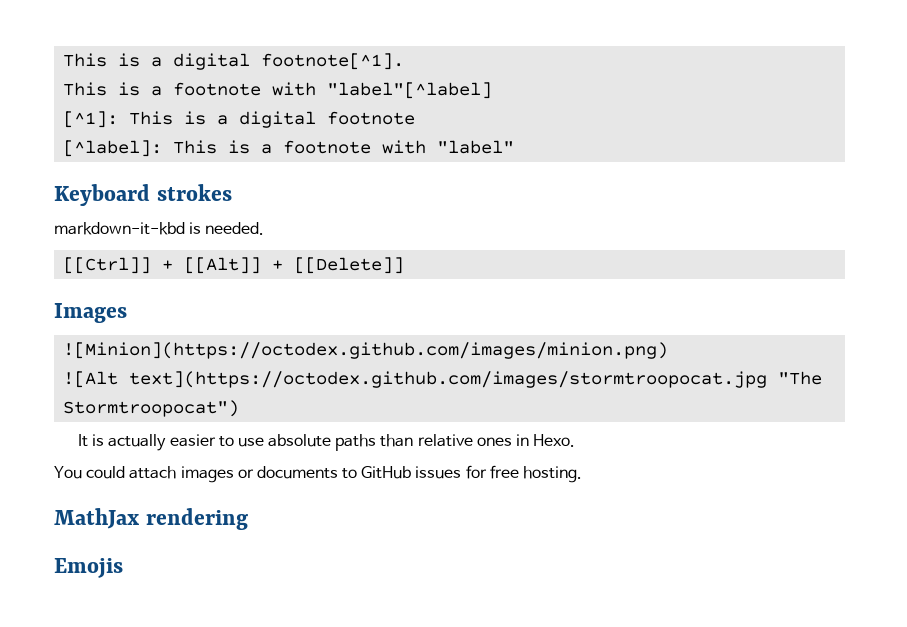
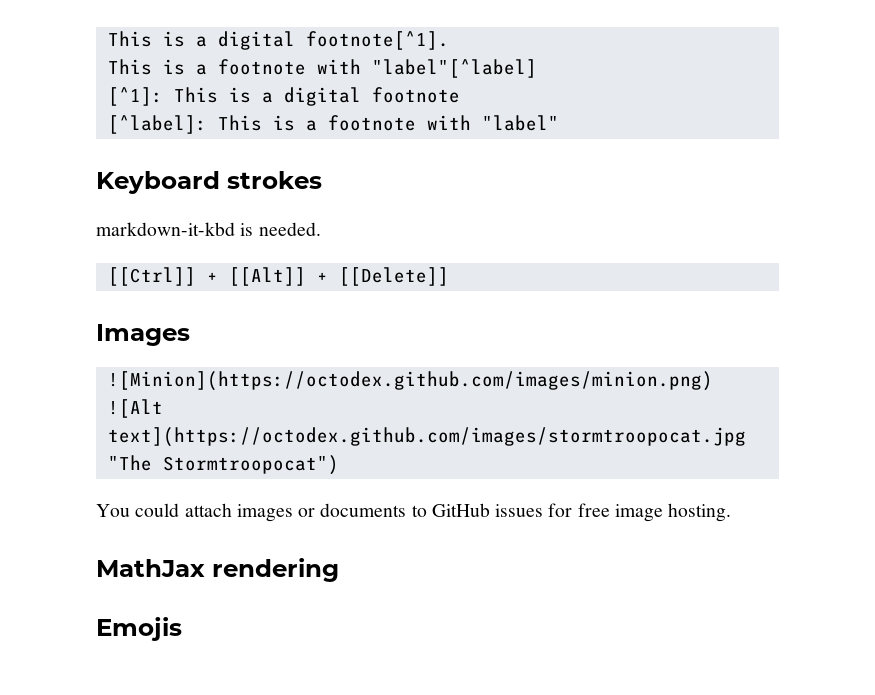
- It is actually easier to use absolute paths than relative ones in Hexo.
- You could attach images or documents to GitHub issues for free hosting.
+ You could attach images or documents to GitHub issues for free image hosting.

